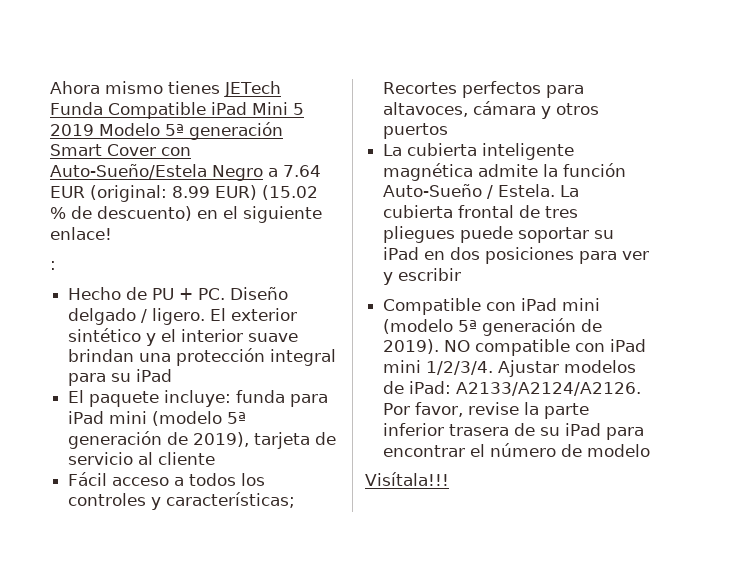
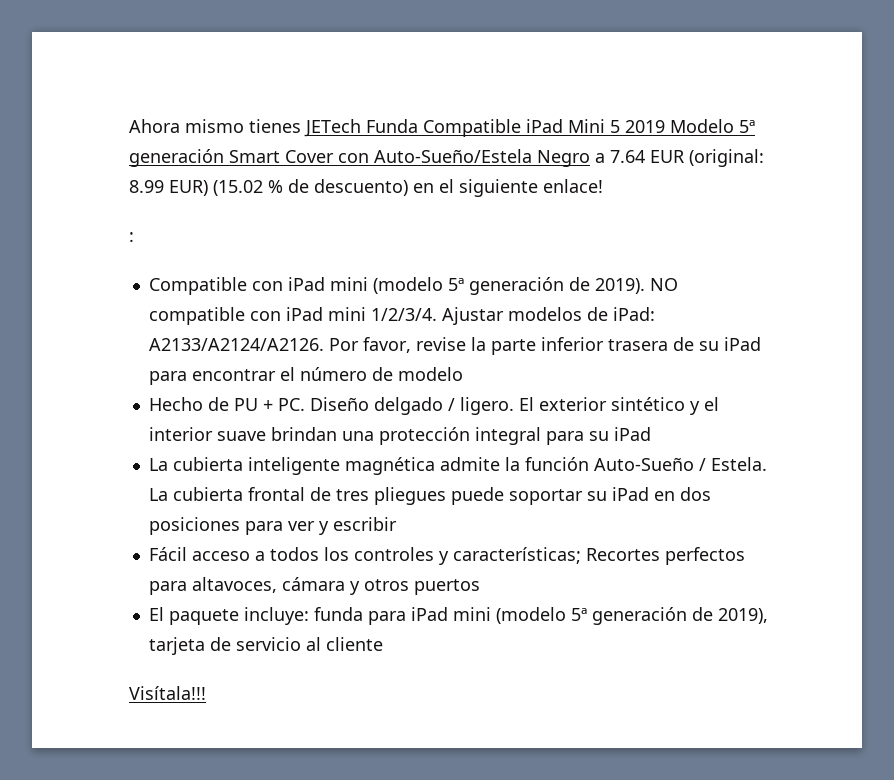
- Hecho de PU + PC. Diseño delgado / ligero. El exterior sintético y el interior suave brindan una protección integral para su iPad
- El paquete incluye: funda para iPad mini (modelo 5ª generación de 2019), tarjeta de servicio al cliente
- Fácil acceso a todos los controles y características; Recortes perfectos para altavoces, cámara y otros puertos
- La cubierta inteligente magnética admite la función Auto-Sueño / Estela. La cubierta frontal de tres pliegues puede soportar su iPad en dos posiciones para ver y escribir
+ Hecho de PU + PC. Diseño delgado / ligero. El exterior sintético y el interior suave brindan una protección integral para su iPad
+ La cubierta inteligente magnética admite la función Auto-Sueño / Estela. La cubierta frontal de tres pliegues puede soportar su iPad en dos posiciones para ver y escribir
+ Fácil acceso a todos los controles y características; Recortes perfectos para altavoces, cámara y otros puertos
+ El paquete incluye: funda para iPad mini (modelo 5ª generación de 2019), tarjeta de servicio al cliente

